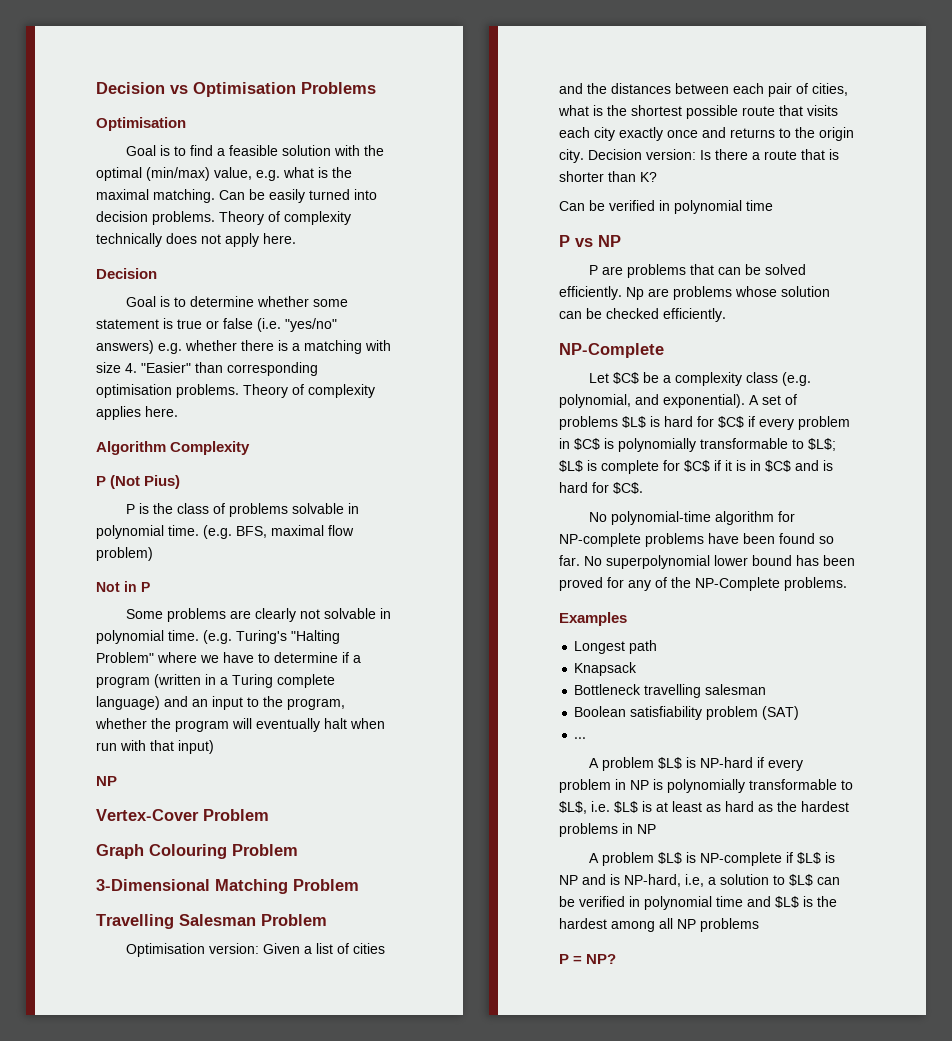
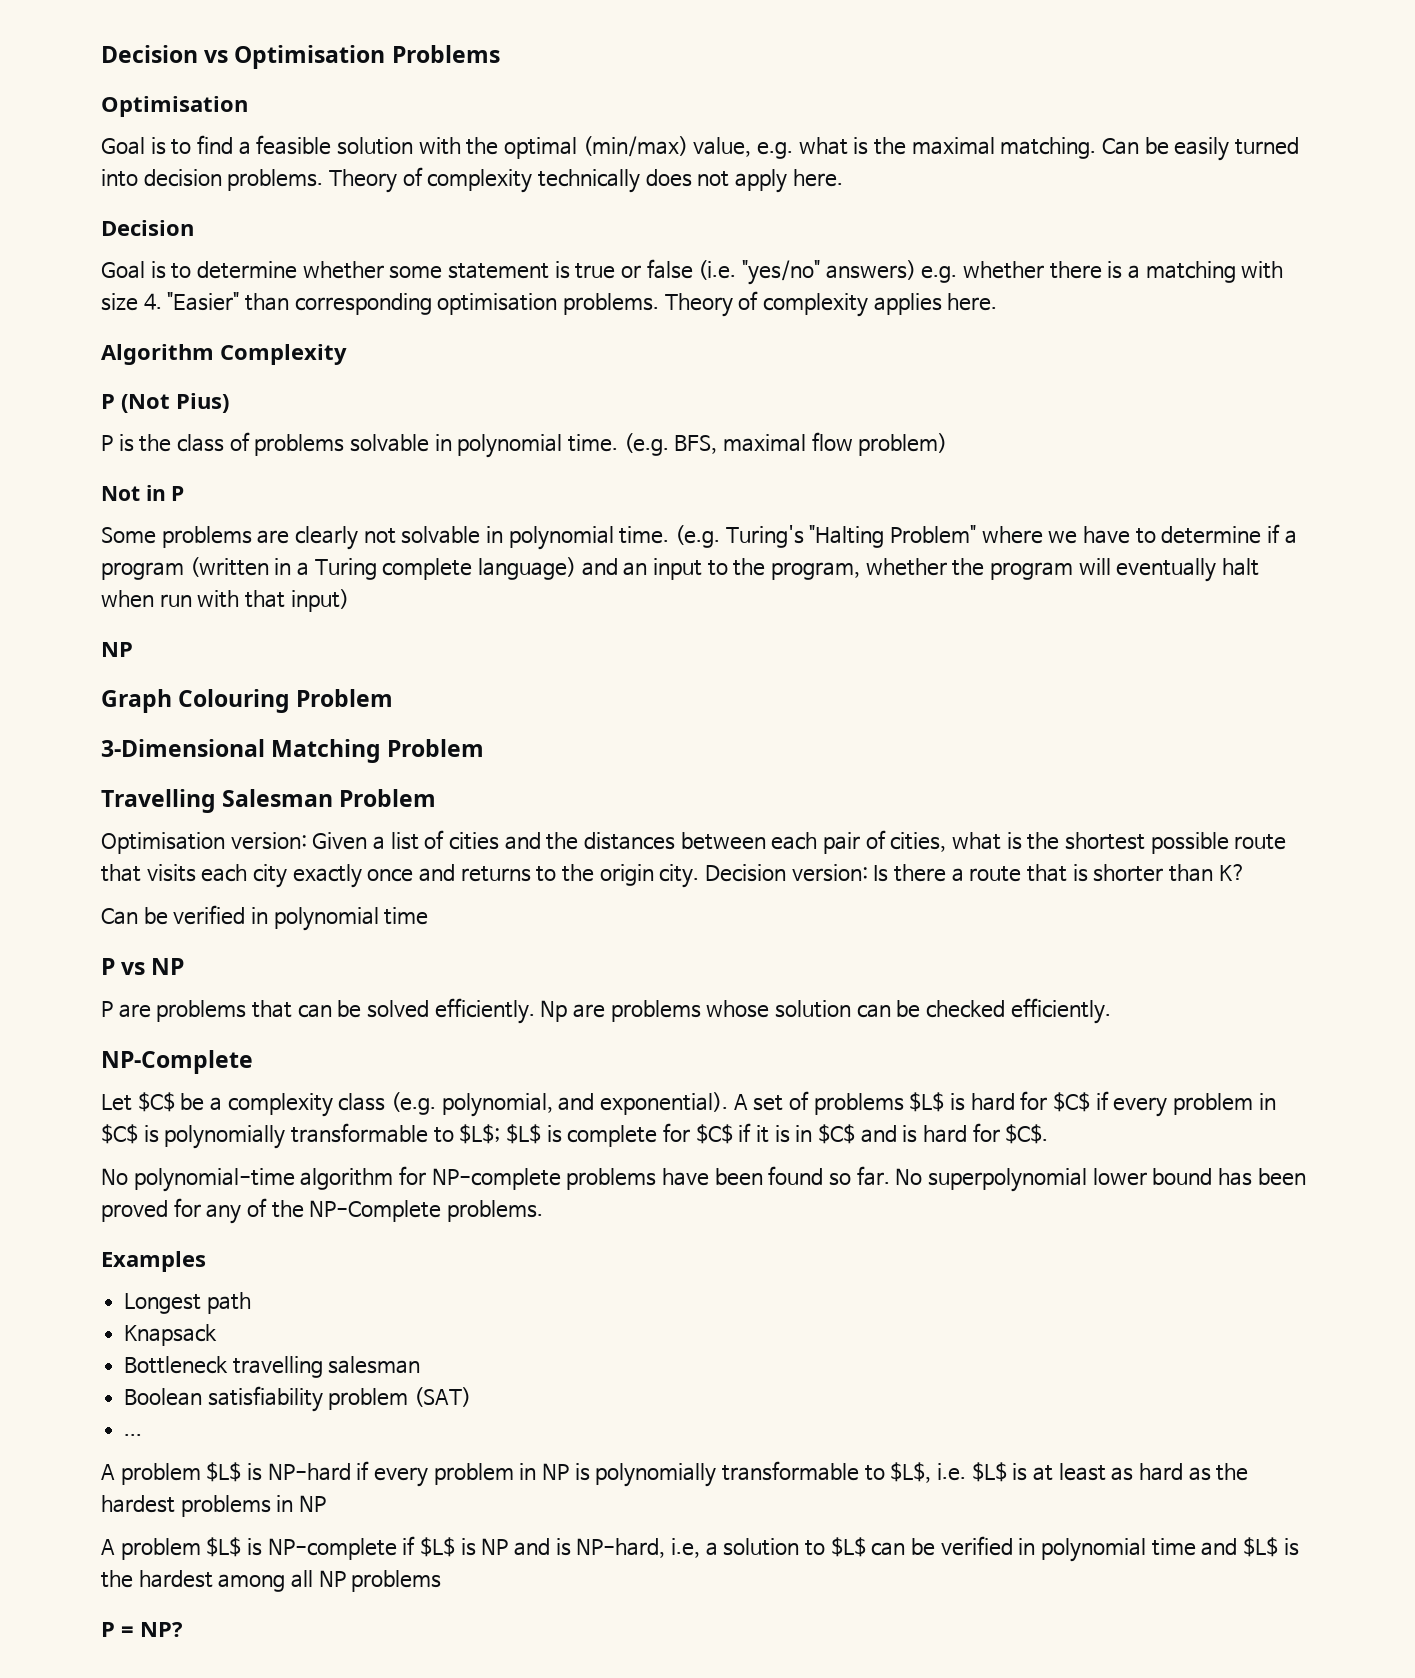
- Vertex-Cover Problem

